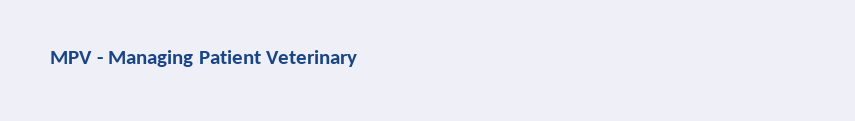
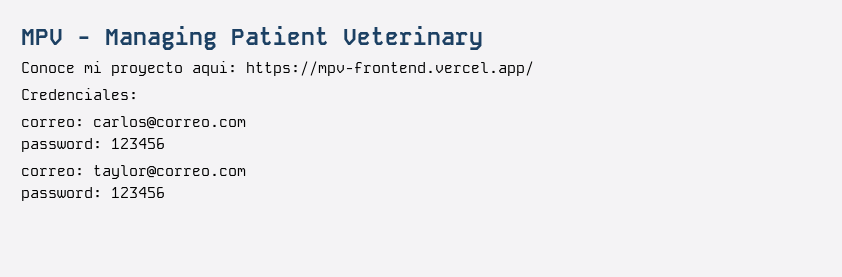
+ Conoce mi proyecto aqui: https://mpv-frontend.vercel.app/
+ Credenciales:
+ correo: carlos@correo.com
+ password: 123456
+ correo: taylor@correo.com
+ password: 123456

